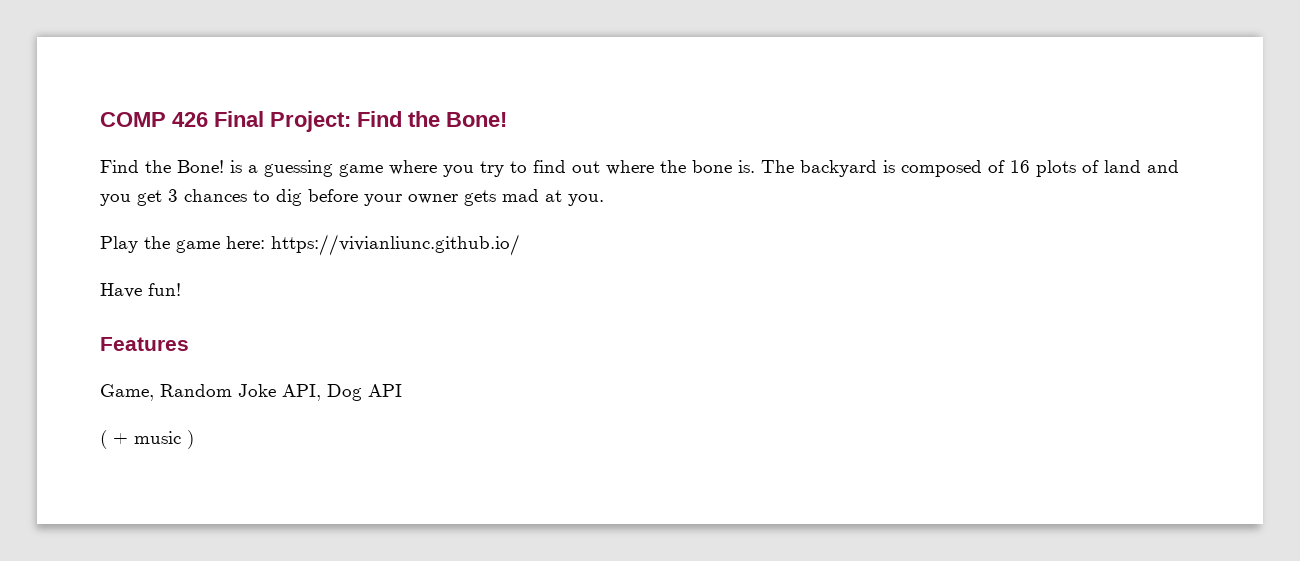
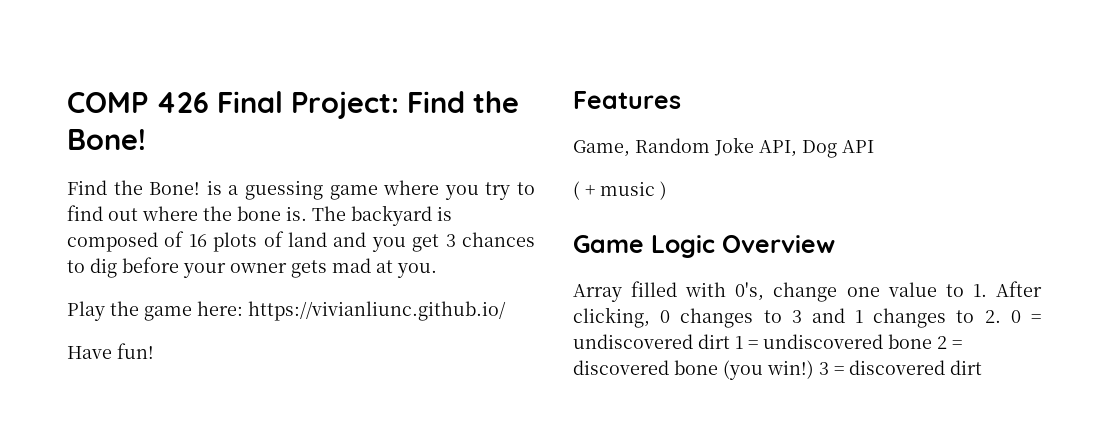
+ Game Logic Overview
+ Array filled with 0's, change one value to 1. After clicking, 0 changes to 3 and 1 changes to 2. 0 = undiscovered dirt 1 = undiscovered bone 2 = discovered bone (you win!) 3 = discovered dirt

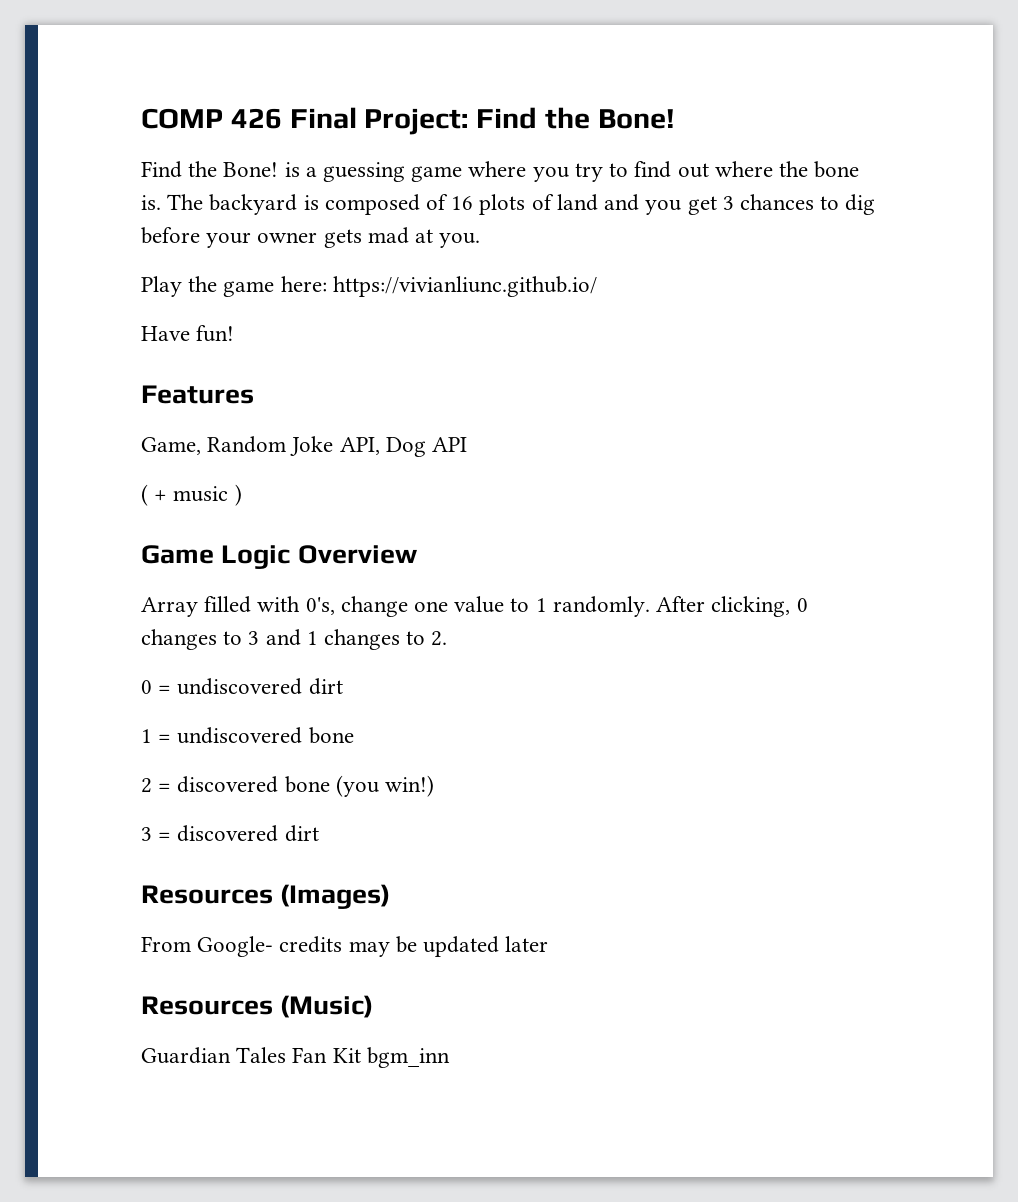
- Array filled with 0's, change one value to 1. After clicking, 0 changes to 3 and 1 changes to 2. 0 = undiscovered dirt 1 = undiscovered bone 2 = discovered bone (you win!) 3 = discovered dirt
+ Array filled with 0's, change one value to 1 randomly. After clicking, 0 changes to 3 and 1 changes to 2.
+ 0 = undiscovered dirt
+ 1 = undiscovered bone
+ 2 = discovered bone (you win!)
+ 3 = discovered dirt
+ Resources (Images)
+ From Google- credits may be updated later
+ Resources (Music)
+ Guardian Tales Fan Kit bgm_inn

